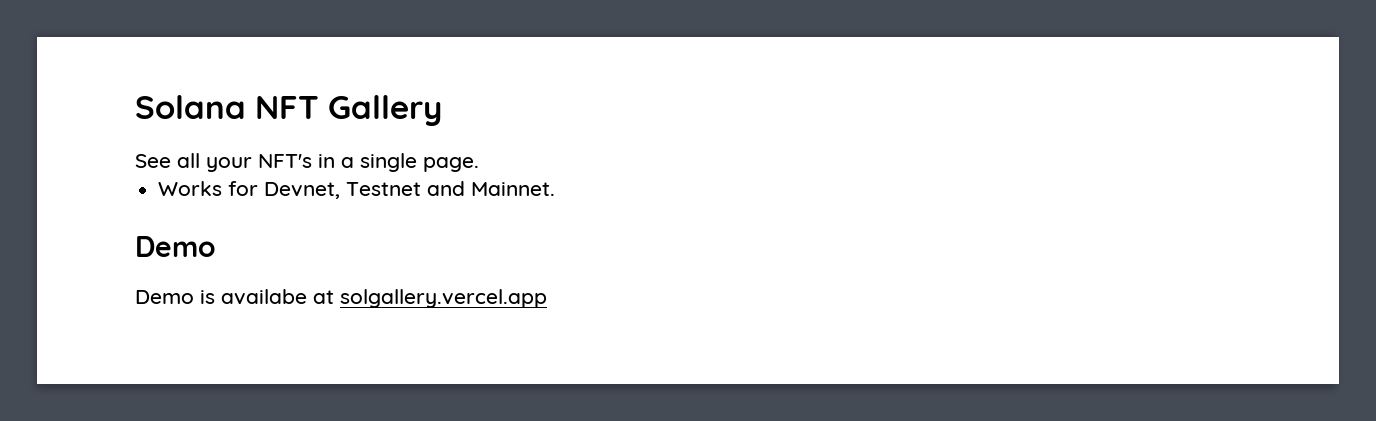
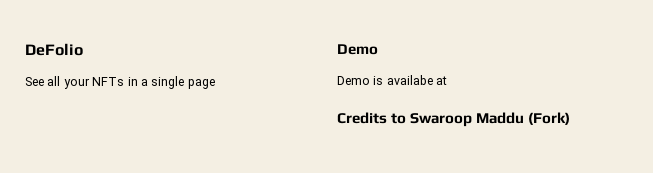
- Solana NFT Gallery
+ DeFolio
- See all your NFT's in a single page.
- Works for Devnet, Testnet and Mainnet.
+ See all your NFTs in a single page
- Demo is availabe at solgallery.vercel.app
+ Demo is availabe at
+ Credits to Swaroop Maddu (Fork)

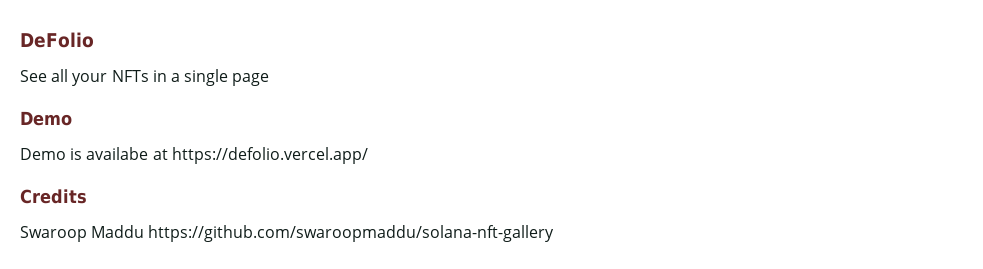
- Demo is availabe at
+ Demo is availabe at https://defolio.vercel.app/
- Credits to Swaroop Maddu (Fork)
+ Credits
+ Swaroop Maddu https://github.com/swaroopmaddu/solana-nft-gallery

